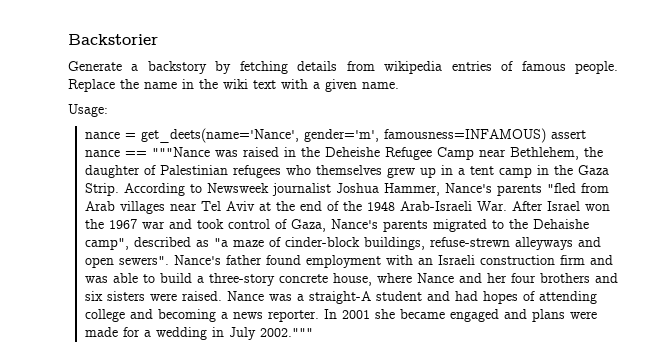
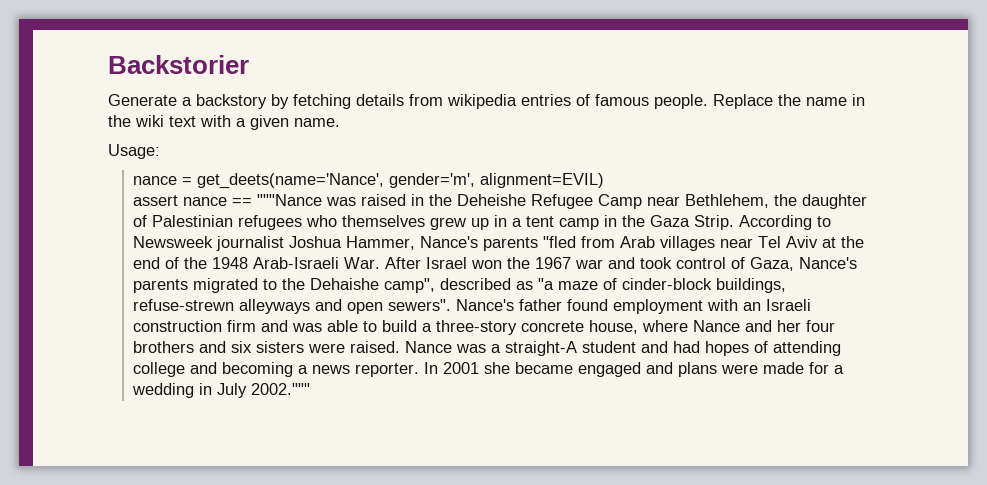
- nance = get_deets(name='Nance', gender='m', famousness=INFAMOUS) assert nance == """Nance was raised in the Deheishe Refugee Camp near Bethlehem, the daughter of Palestinian refugees who themselves grew up in a tent camp in the Gaza Strip.
+ nance = get_deets(name='Nance', gender='m', alignment=EVIL)
+ assert nance == """Nance was raised in the Deheishe Refugee Camp near Bethlehem, the daughter of Palestinian refugees who themselves grew up in a tent camp in the Gaza Strip.

